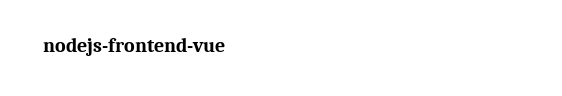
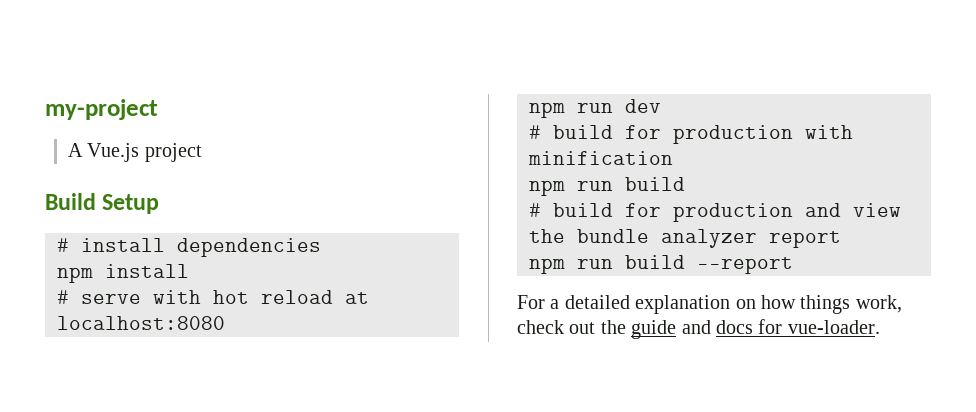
- nodejs-frontend-vue
+ my-project
+ A Vue.js project
+ Build Setup
+ # install dependencies
+ npm install
+ # serve with hot reload at localhost:8080
+ npm run dev
+ # build for production with minification
+ npm run build
+ # build for production and view the bundle analyzer report
+ npm run build --report
+ For a detailed explanation on how things work, check out the guide and docs for vue-loader.

